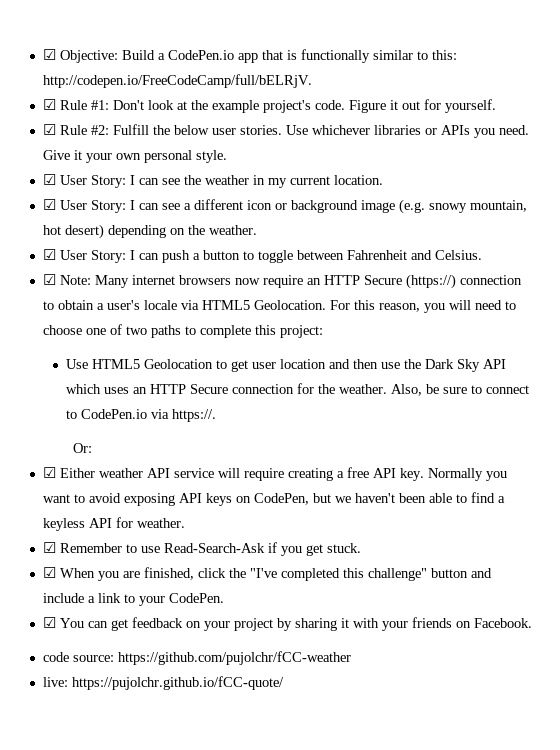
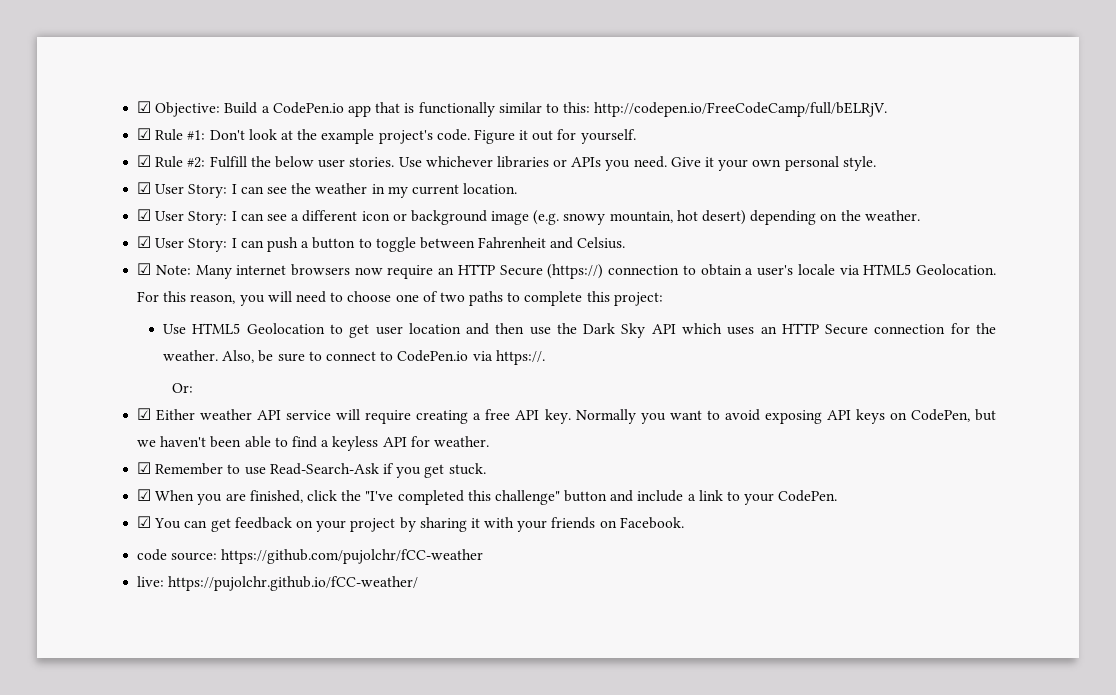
- live: https://pujolchr.github.io/fCC-quote/
+ live: https://pujolchr.github.io/fCC-weather/

